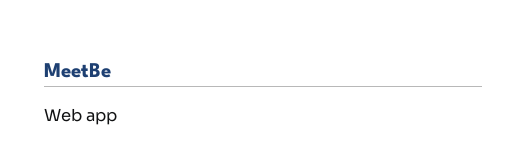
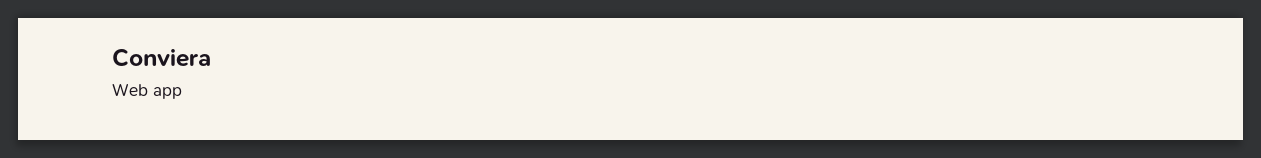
- MeetBe
+ Conviera

